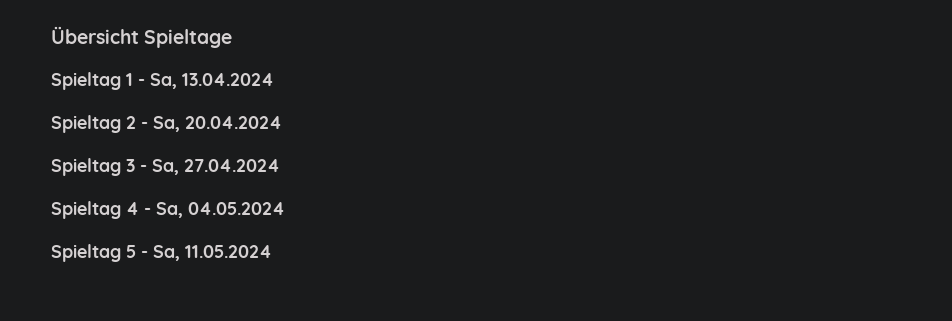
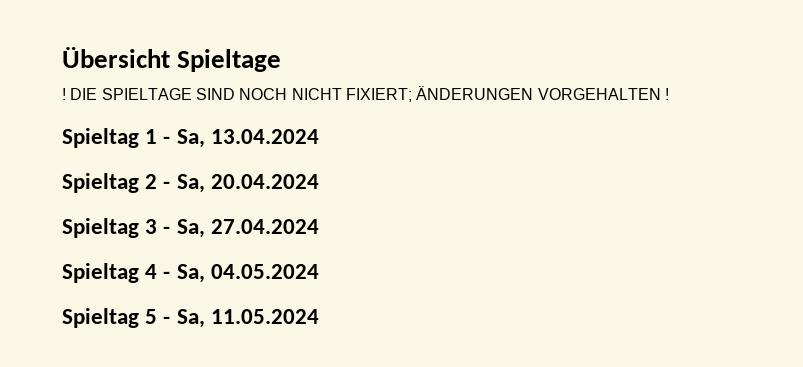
+ ! DIE SPIELTAGE SIND NOCH NICHT FIXIERT; ÄNDERUNGEN VORGEHALTEN !

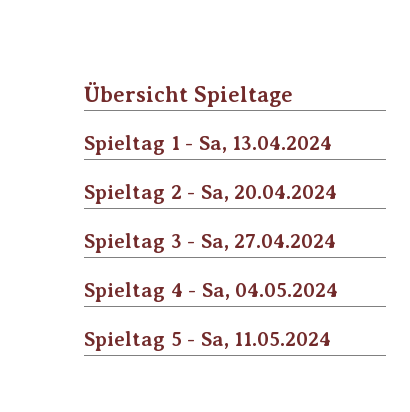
- ! DIE SPIELTAGE SIND NOCH NICHT FIXIERT; ÄNDERUNGEN VORGEHALTEN !

